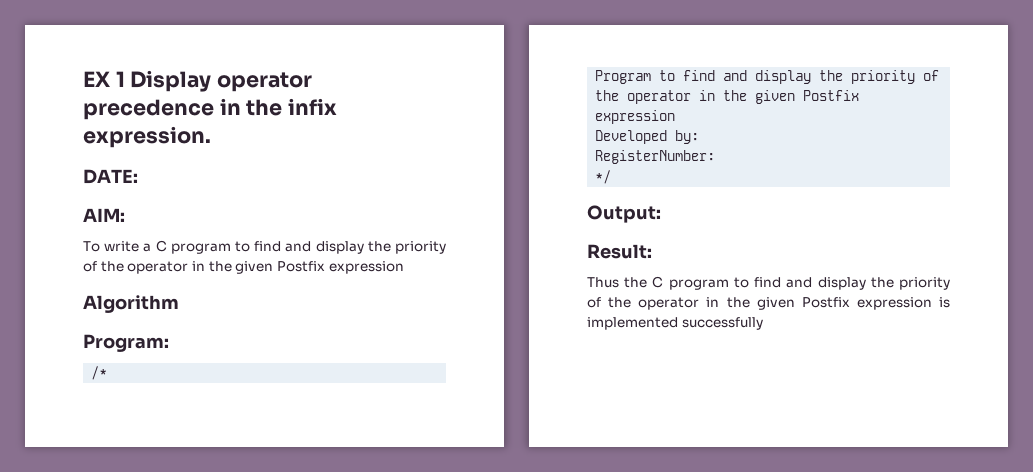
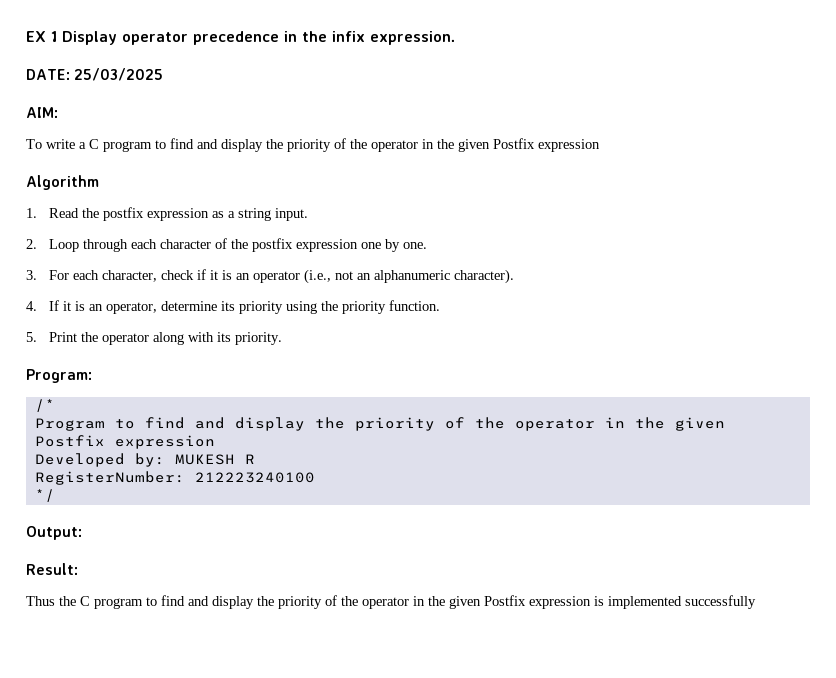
- DATE:
+ DATE: 25/03/2025
+ 1. Read the postfix expression as a string input.
+ 2. Loop through each character of the postfix expression one by one.
+ 3. For each character, check if it is an operator (i.e., not an alphanumeric character).
+ 4. If it is an operator, determine its priority using the priority function.
+ 5. Print the operator along with its priority.
- Developed by:
+ Developed by: MUKESH R
- RegisterNumber:
+ RegisterNumber: 212223240100

